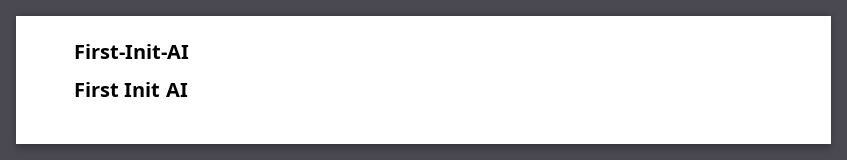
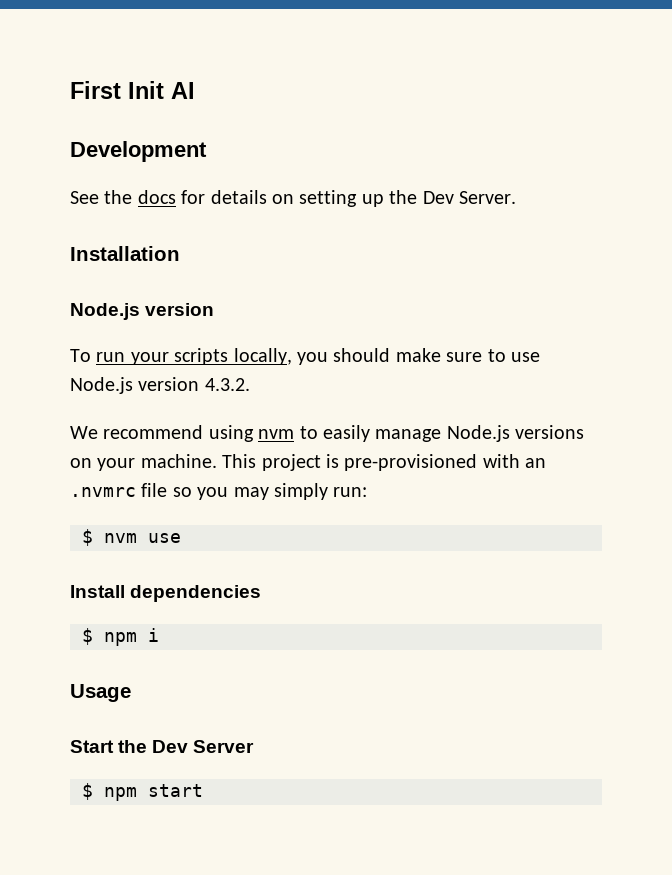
- First-Init-AI
+ Development
+ See the docs for details on setting up the Dev Server.
+ Installation
+ Node.js version
+ To run your scripts locally, you should make sure to use Node.js version 4.3.2.
+ We recommend using nvm to easily manage Node.js versions on your machine. This project is pre-provisioned with an .nvmrc file so you may simply run:
+ $ nvm use
+ Install dependencies
+ $ npm i
+ Usage
+ Start the Dev Server
+ $ npm start

